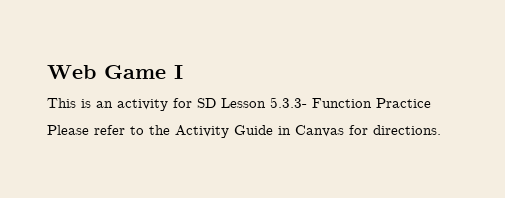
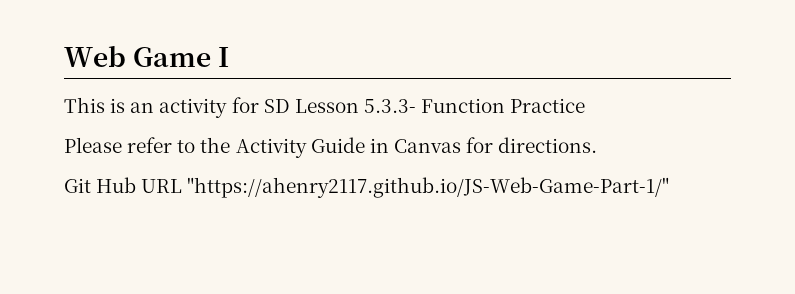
+ Git Hub URL "https://ahenry2117.github.io/JS-Web-Game-Part-1/"

